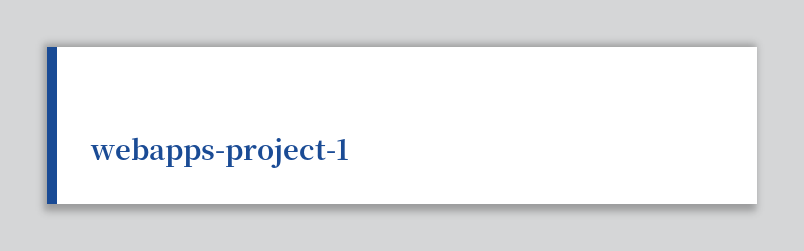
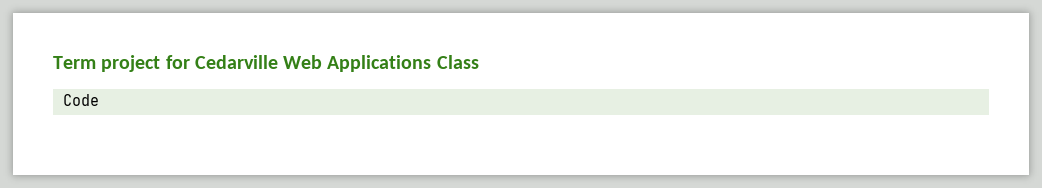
- webapps-project-1
+ Term project for Cedarville Web Applications Class
+ Code

